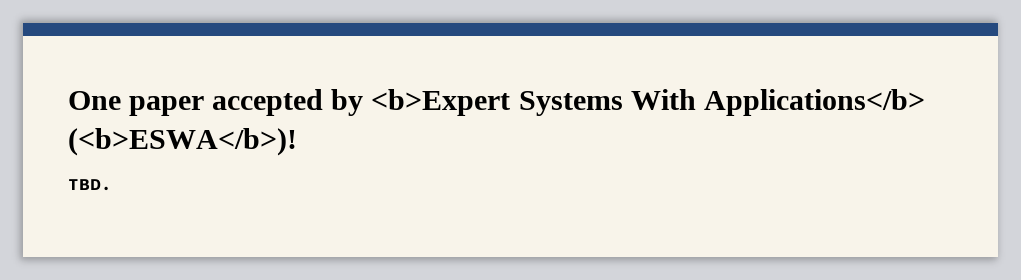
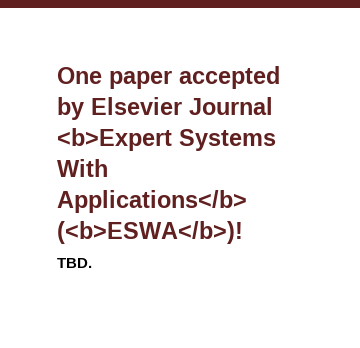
- One paper accepted by <b>Expert Systems With Applications</b> (<b>ESWA</b>)!
+ One paper accepted by Elsevier Journal <b>Expert Systems With Applications</b> (<b>ESWA</b>)!

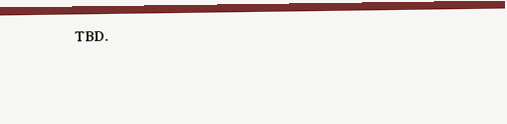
- One paper accepted by Elsevier Journal <b>Expert Systems With Applications</b> (<b>ESWA</b>)!

